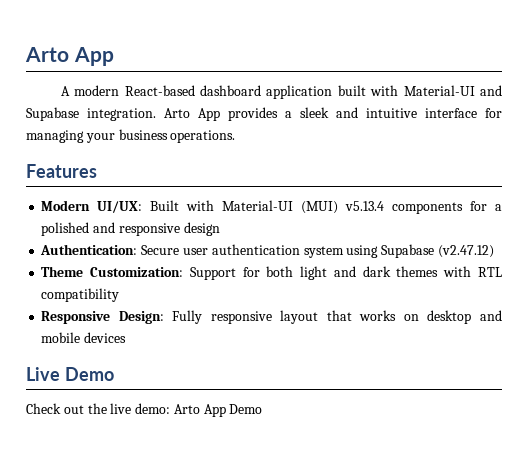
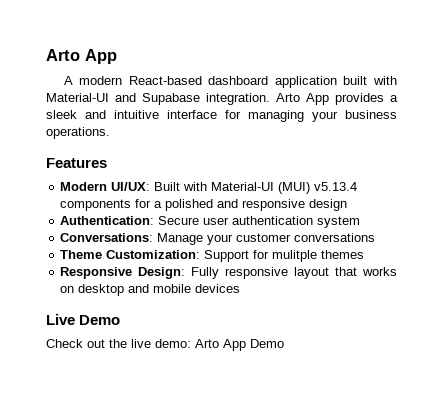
- Authentication: Secure user authentication system using Supabase (v2.47.12)
+ Authentication: Secure user authentication system
+ Conversations: Manage your customer conversations
- Theme Customization: Support for both light and dark themes with RTL compatibility
+ Theme Customization: Support for mulitple themes

